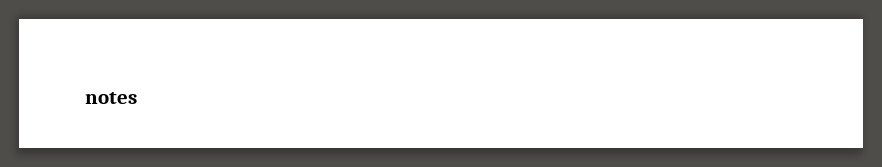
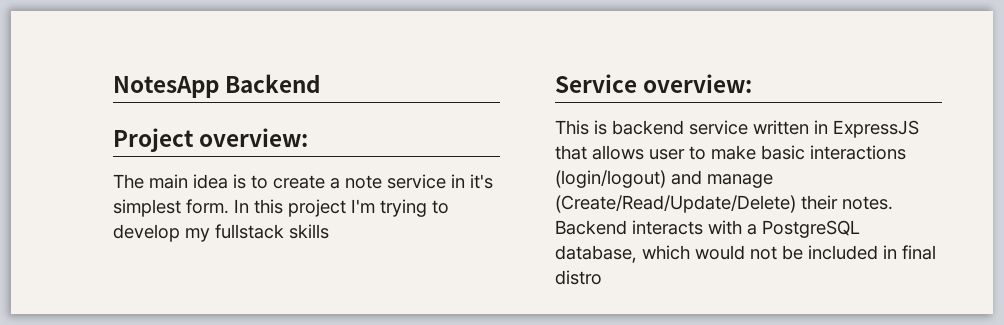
- notes
+ NotesApp Backend
+ Project overview:
+ The main idea is to create a note service in it's simplest form. In this project I'm trying to develop my fullstack skills
+ Service overview:
+ This is backend service written in ExpressJS that allows user to make basic interactions (login/logout) and manage (Create/Read/Update/Delete) their notes. Backend interacts with a PostgreSQL database, which would not be included in final distro

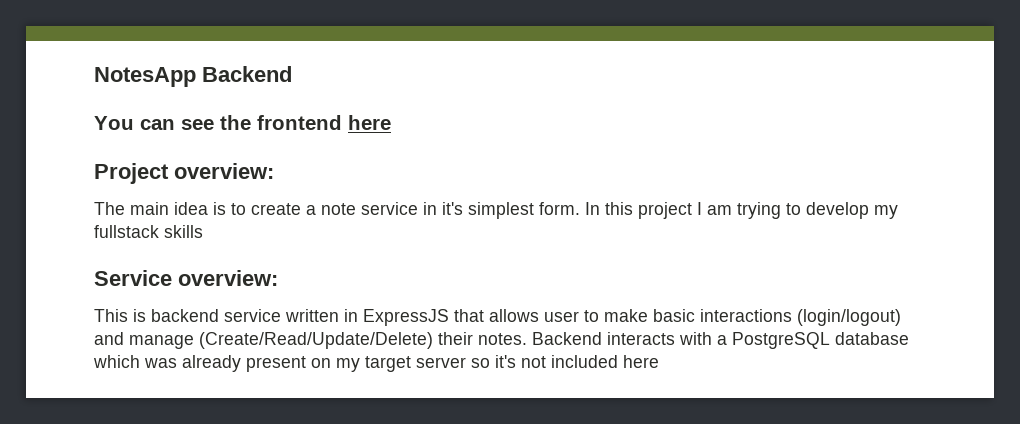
+ You can see the frontend here
- In this project I'm trying to develop my fullstack skills
+ In this project I am trying to develop my fullstack skills
- Backend interacts with a PostgreSQL database, which would not be included in final distro
+ Backend interacts with a PostgreSQL database which was already present on my target server so it's not included here

